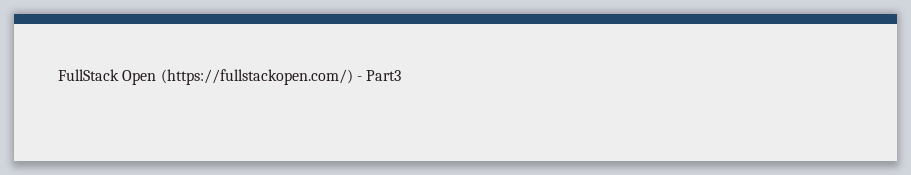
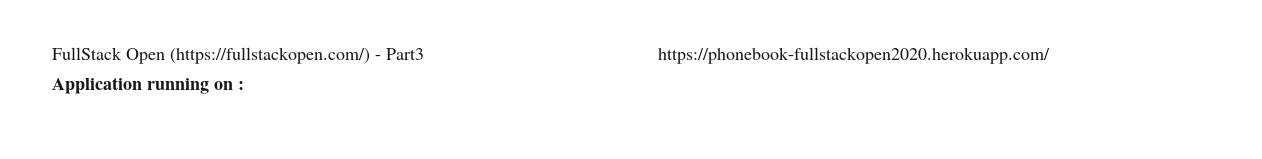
+ Application running on : https://phonebook-fullstackopen2020.herokuapp.com/

